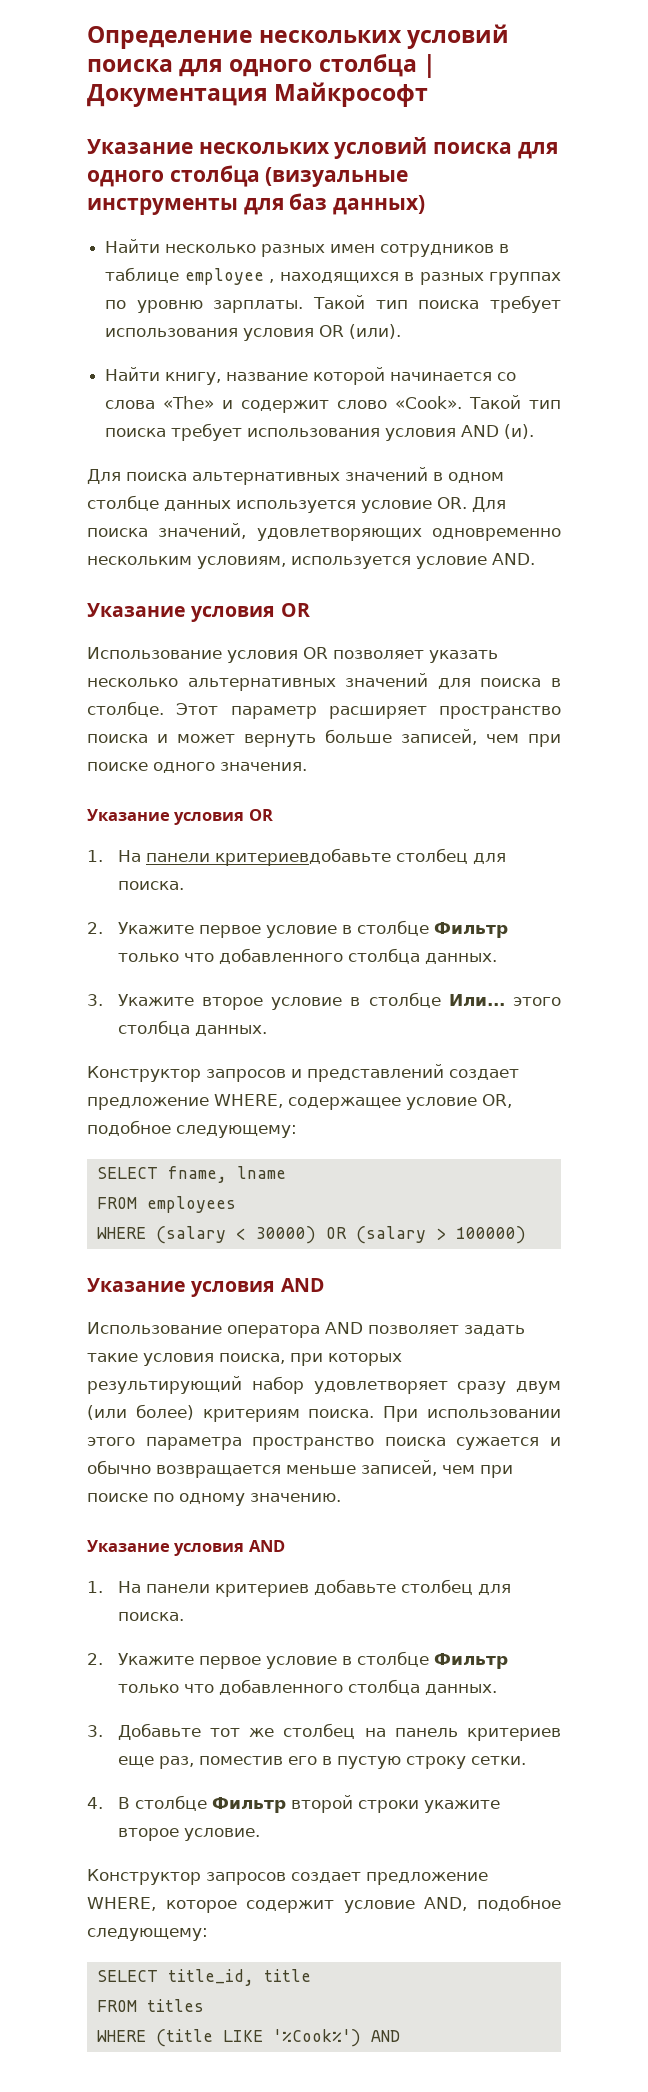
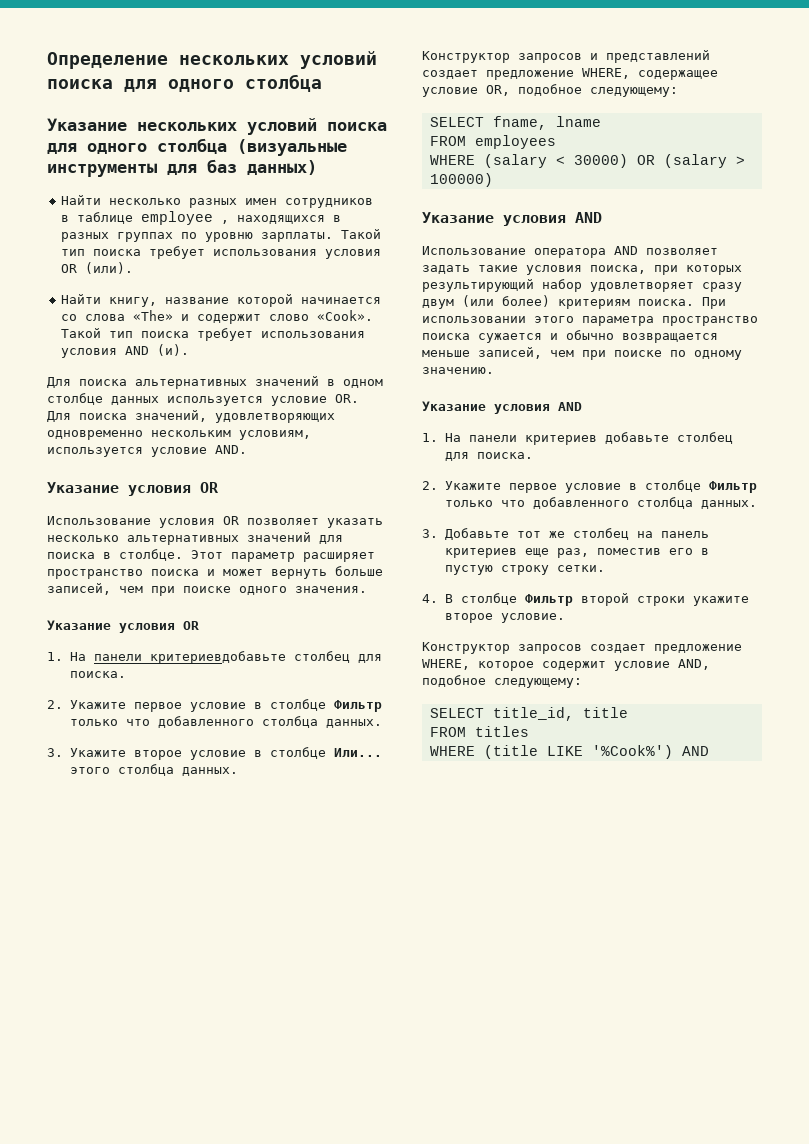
- Определение нескольких условий поиска для одного столбца | Документация Майкрософт
+ Определение нескольких условий поиска для одного столбца

